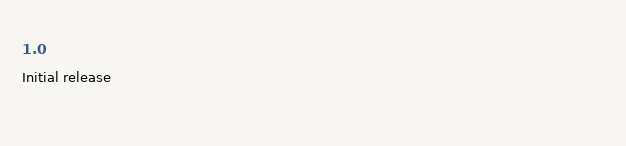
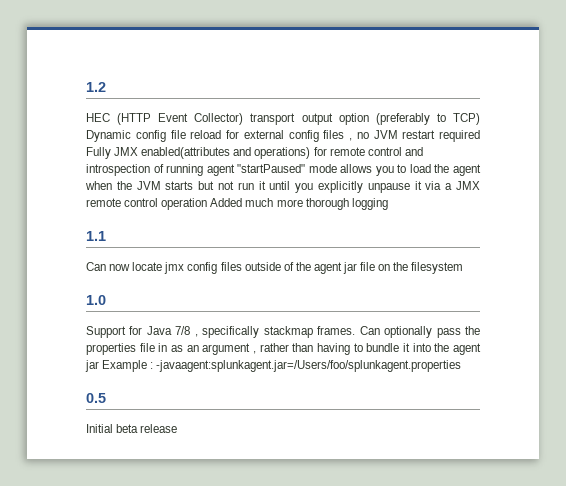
+ 1.2
+ HEC (HTTP Event Collector) transport output option (preferably to TCP) Dynamic config file reload for external config files , no JVM restart required Fully JMX enabled(attributes and operations) for remote control and introspection of running agent "startPaused" mode allows you to load the agent when the JVM starts but not run it until you explicitly unpause it via a JMX remote control operation Added much more thorough logging
+ 1.1
+ Can now locate jmx config files outside of the agent jar file on the filesystem
  1.0
+ Support for Java 7/8 , specifically stackmap frames. Can optionally pass the properties file in as an argument , rather than having to bundle it into the agent jar Example : -javaagent:splunkagent.jar=/Users/foo/splunkagent.properties
+ 0.5
- Initial release
+ Initial beta release

